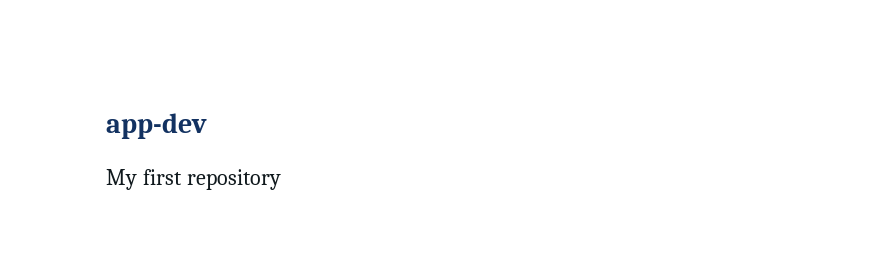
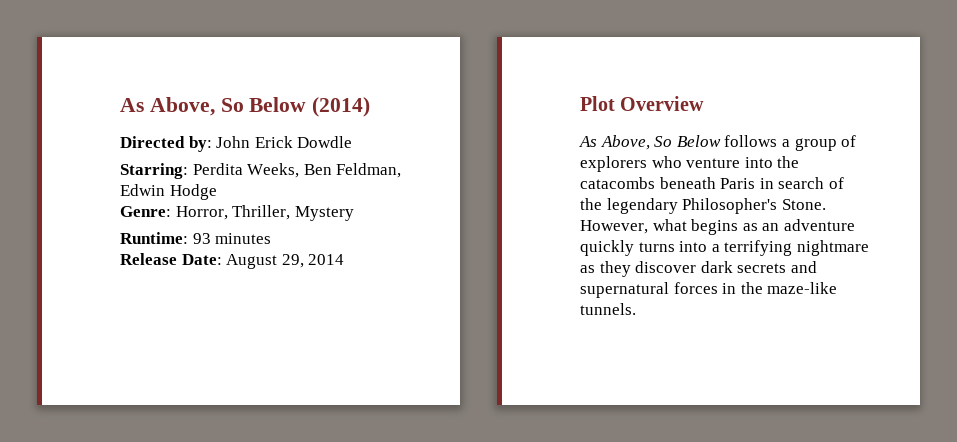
- app-dev
- My first repository
+ As Above, So Below (2014)
+ Directed by: John Erick Dowdle
+ Starring: Perdita Weeks, Ben Feldman, Edwin Hodge
+ Genre: Horror, Thriller, Mystery
+ Runtime: 93 minutes
+ Release Date: August 29, 2014
+ Plot Overview
+ As Above, So Below follows a group of explorers who venture into the catacombs beneath Paris in search of the legendary Philosopher's Stone. However, what begins as an adventure quickly turns into a terrifying nightmare as they discover dark secrets and supernatural forces in the maze-like tunnels.

